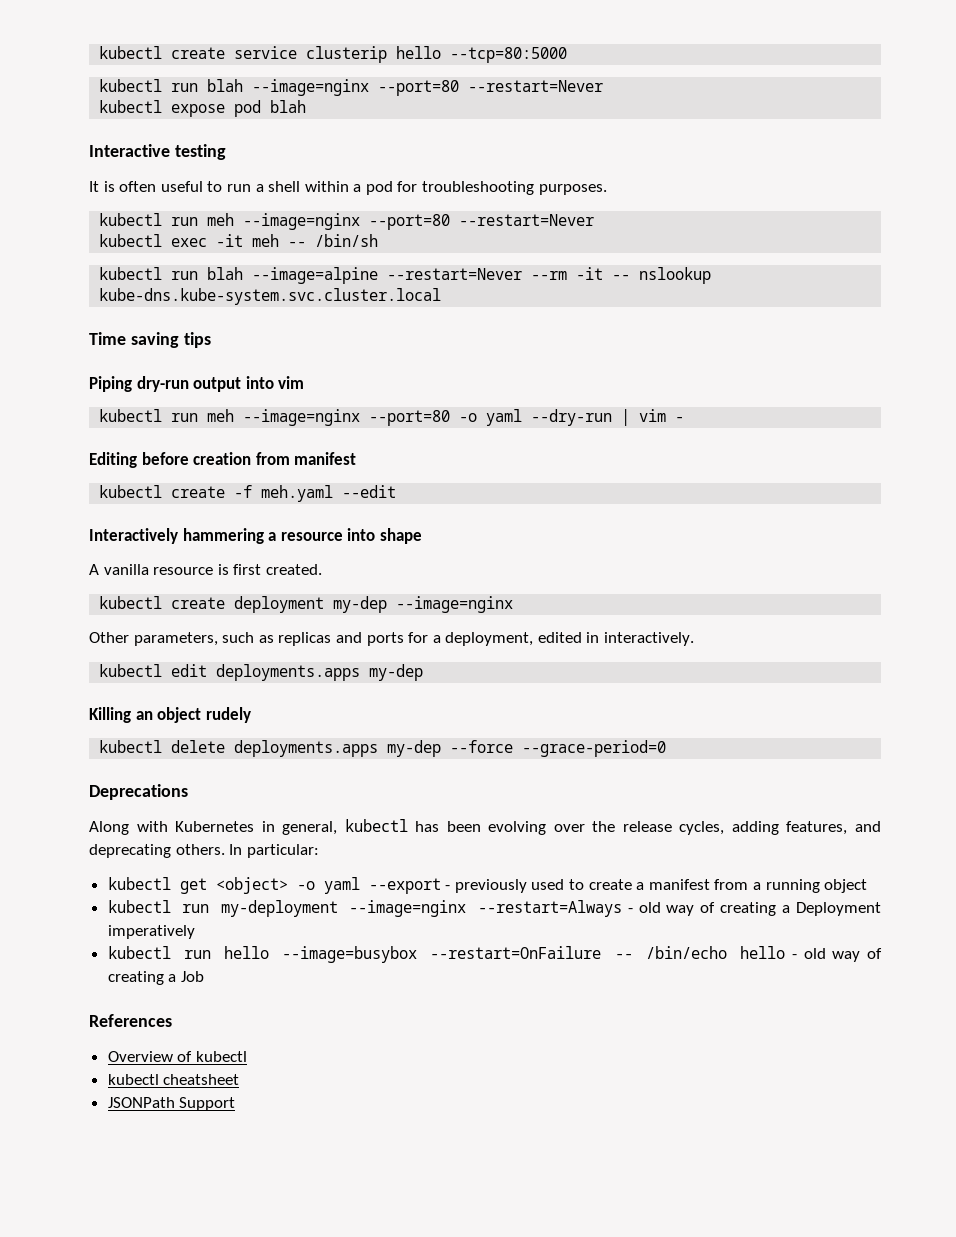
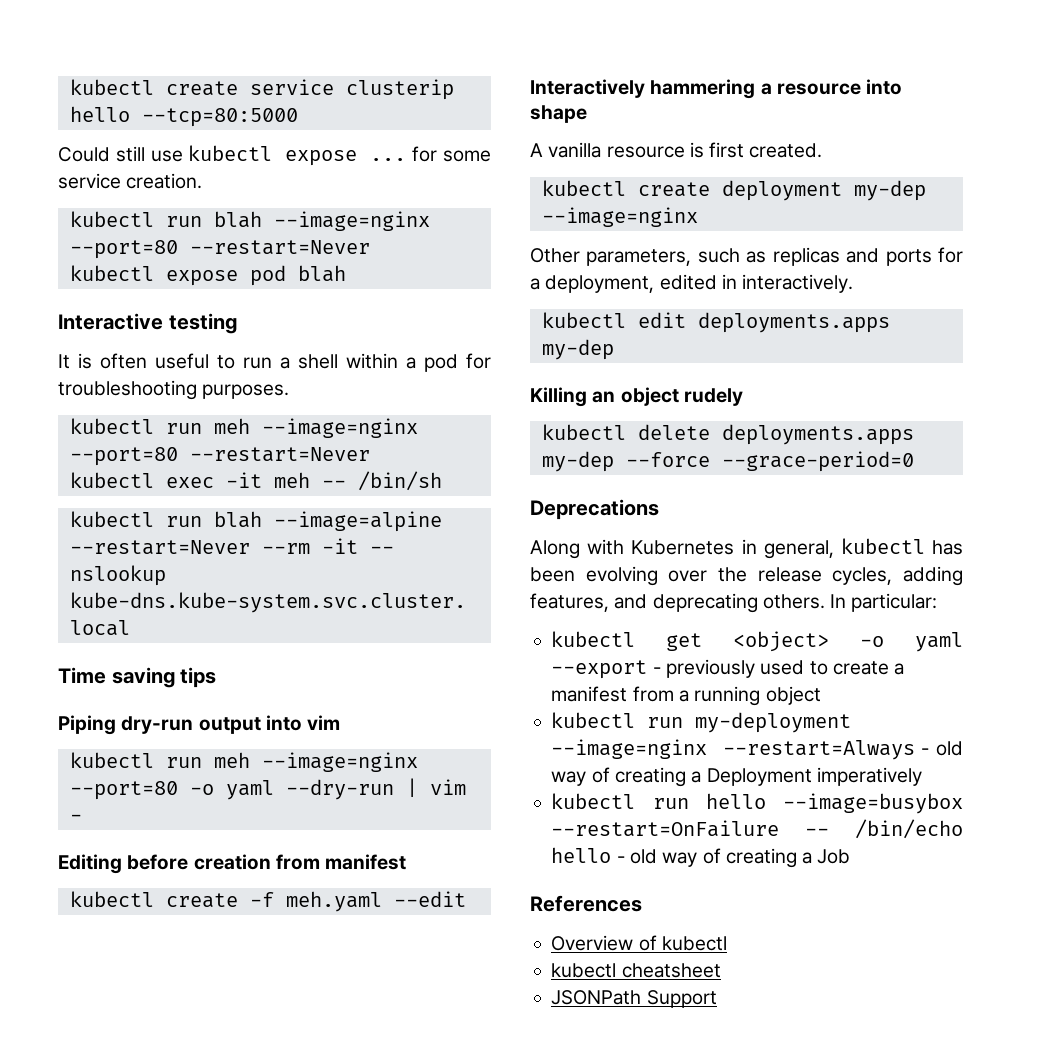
+ Could still use kubectl expose ... for some service creation.

